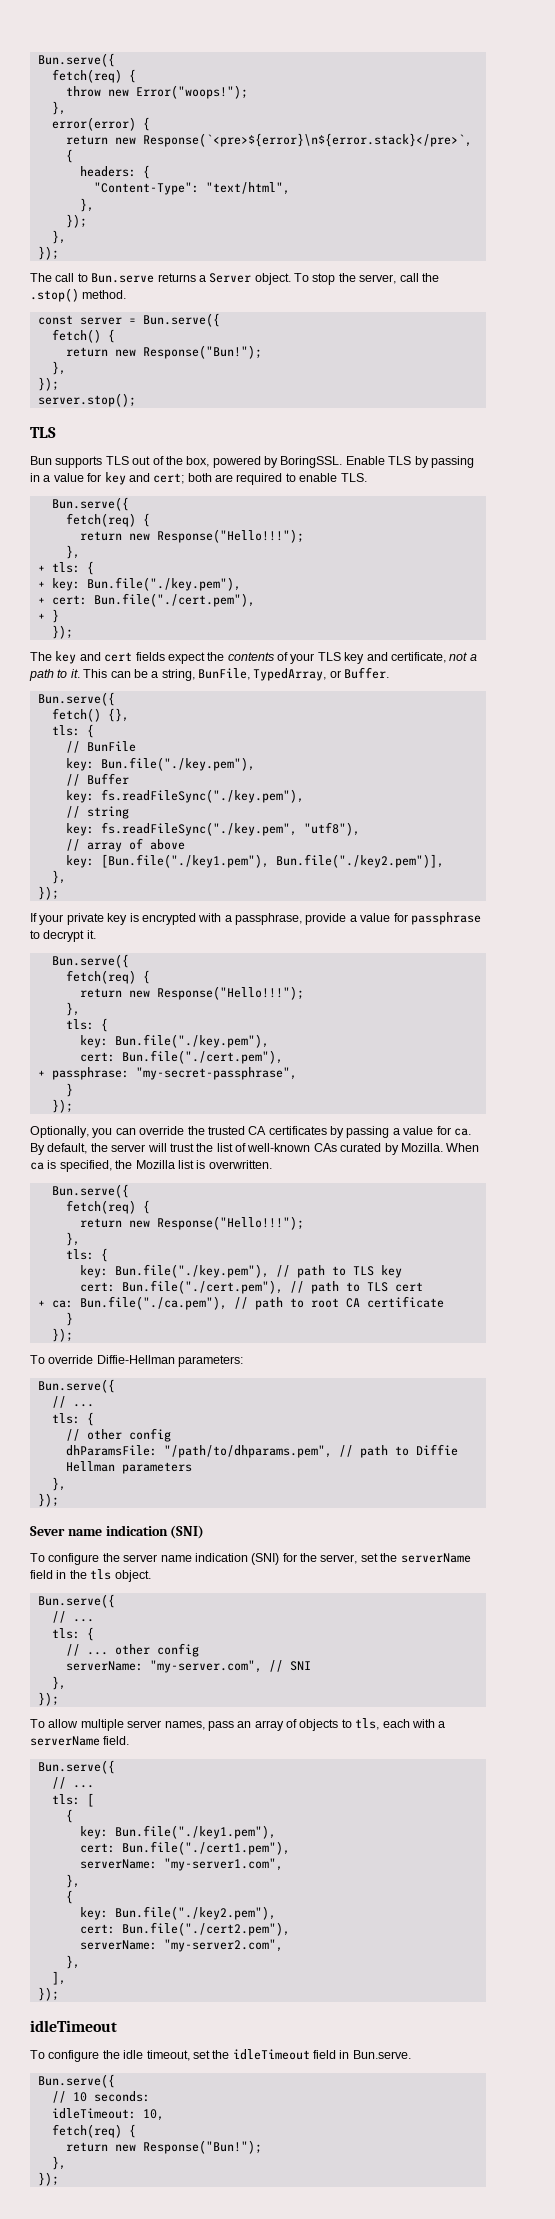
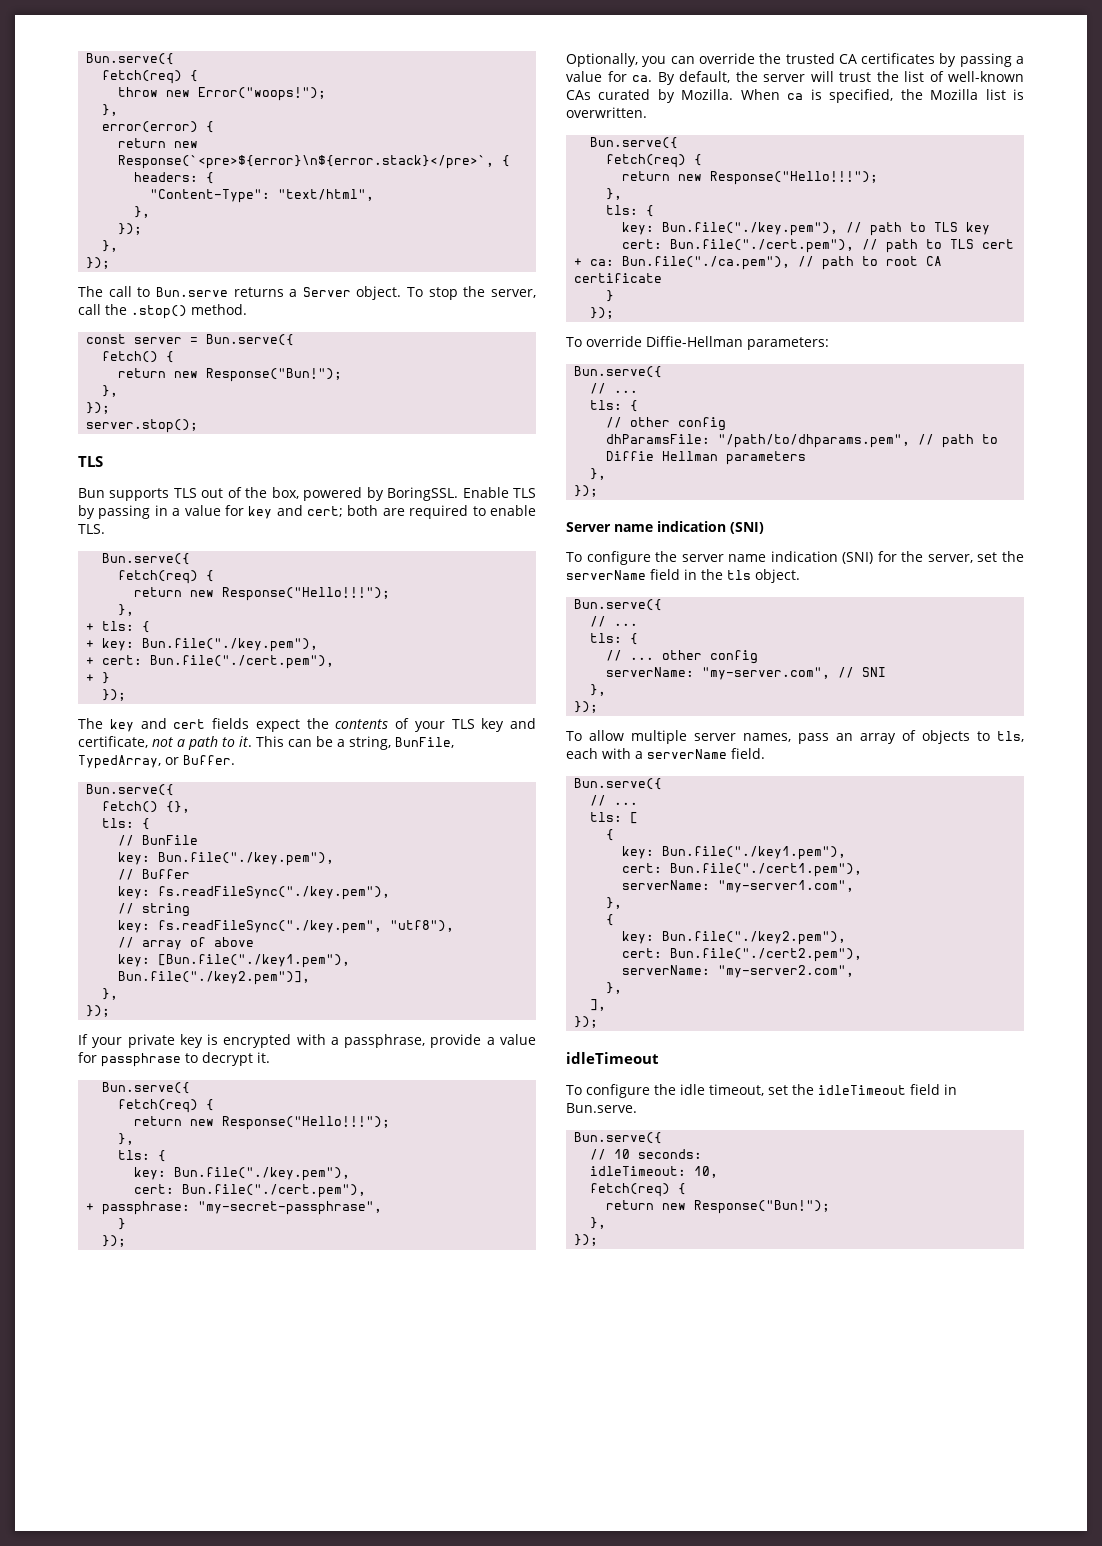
- Sever name indication (SNI)
+ Server name indication (SNI)

